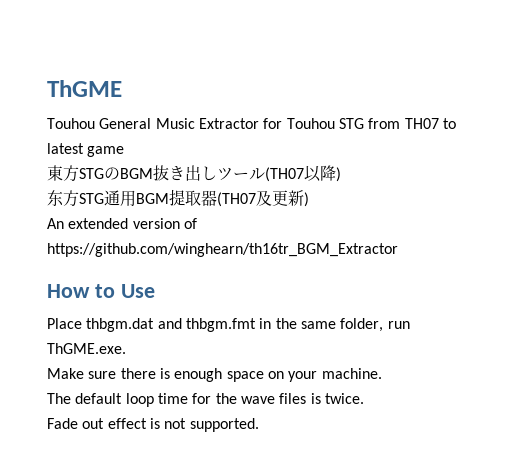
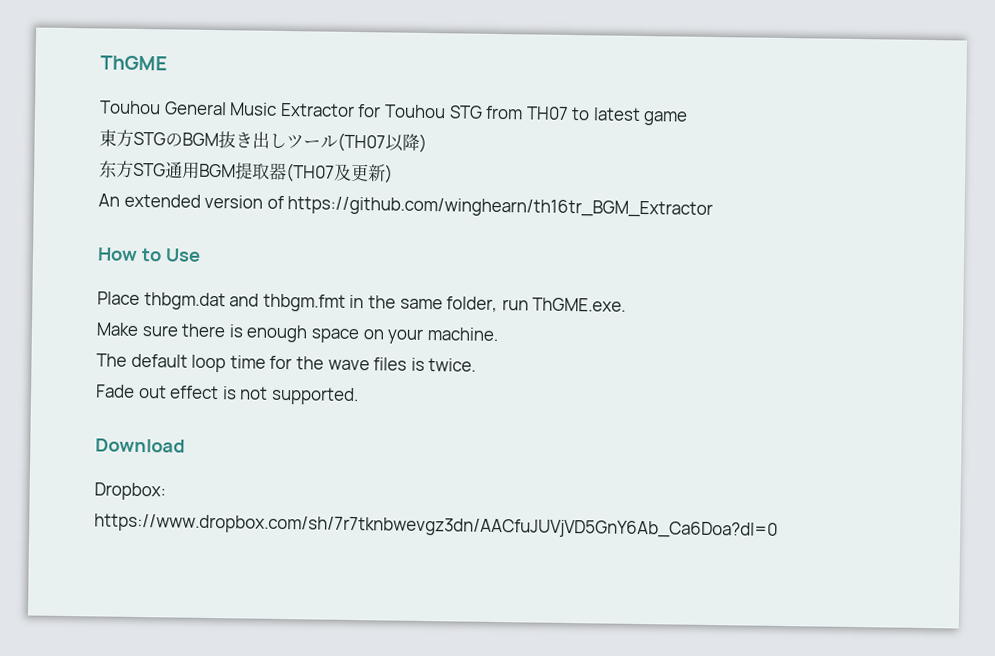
+ Download
+ Dropbox:
+ https://www.dropbox.com/sh/7r7tknbwevgz3dn/AACfuJUVjVD5GnY6Ab_Ca6Doa?dl=0

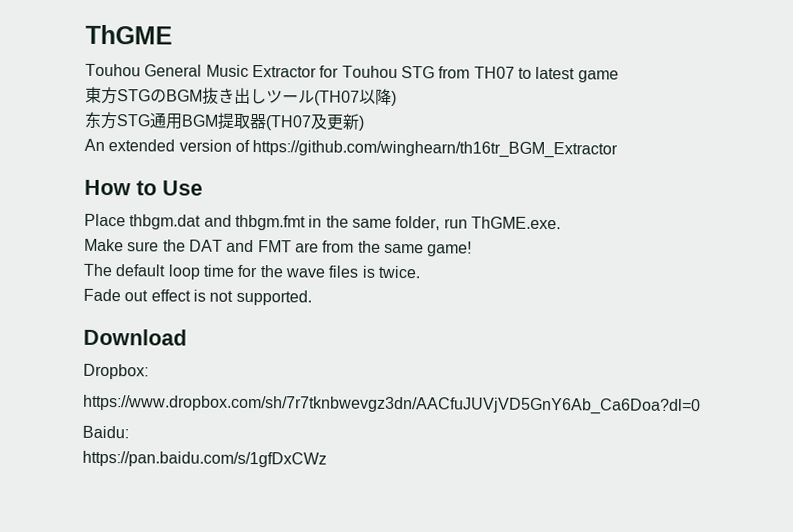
- Make sure there is enough space on your machine.
+ Make sure the DAT and FMT are from the same game!
+ Baidu:
+ https://pan.baidu.com/s/1gfDxCWz

